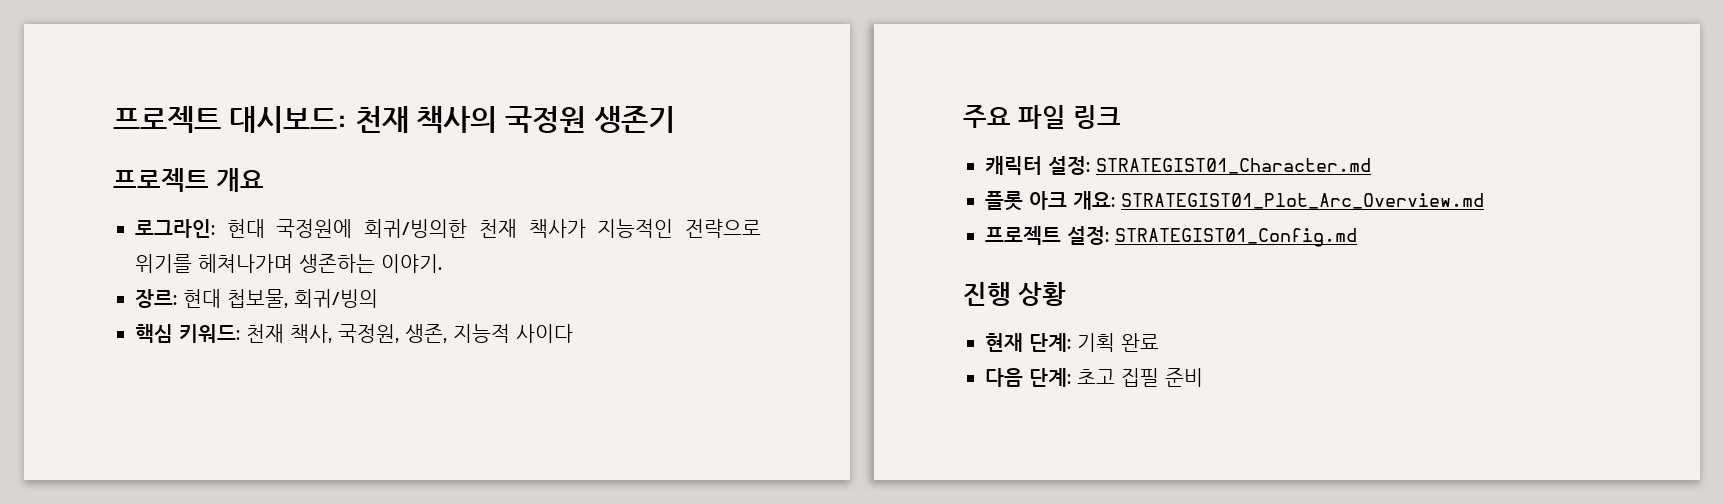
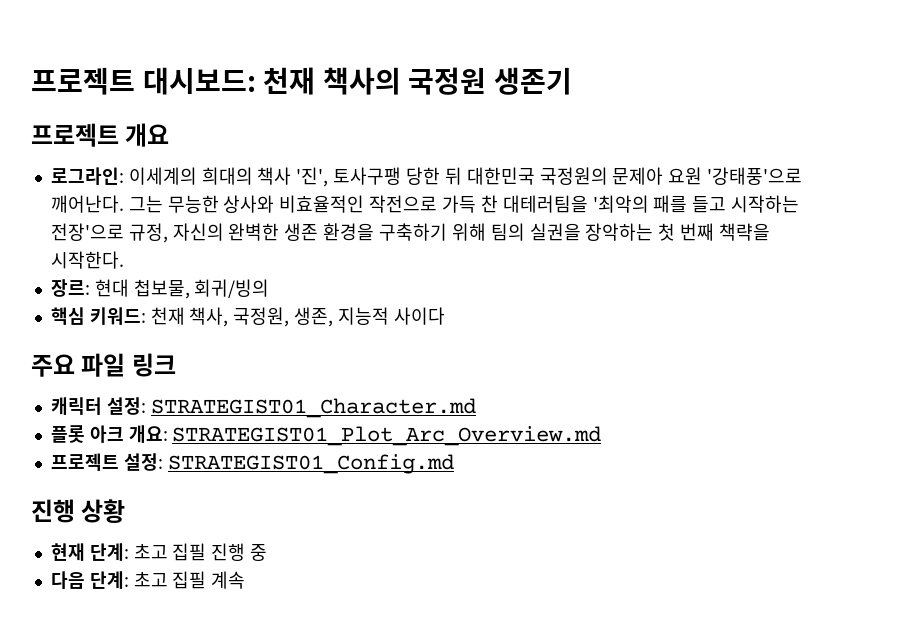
- 로그라인: 현대 국정원에 회귀/빙의한 천재 책사가 지능적인 전략으로 위기를 헤쳐나가며 생존하는 이야기.
+ 로그라인: 이세계의 희대의 책사 '진', 토사구팽 당한 뒤 대한민국 국정원의 문제아 요원 '강태풍'으로 깨어난다. 그는 무능한 상사와 비효율적인 작전으로 가득 찬 대테러팀을 '최악의 패를 들고 시작하는 전장'으로 규정, 자신의 완벽한 생존 환경을 구축하기 위해 팀의 실권을 장악하는 첫 번째 책략을 시작한다.
- 현재 단계: 기획 완료
+ 현재 단계: 초고 집필 진행 중
- 다음 단계: 초고 집필 준비
+ 다음 단계: 초고 집필 계속

